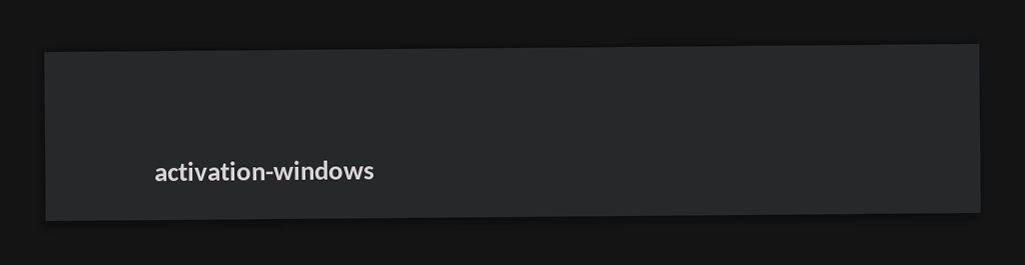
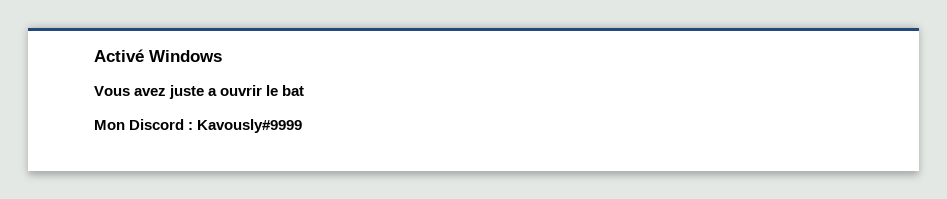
- activation-windows
+ Activé Windows
+ Vous avez juste a ouvrir le bat
+ Mon Discord : Kavously#9999

